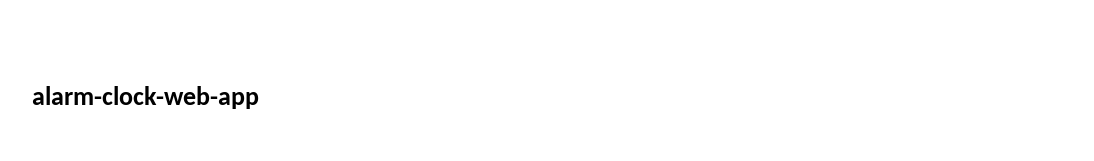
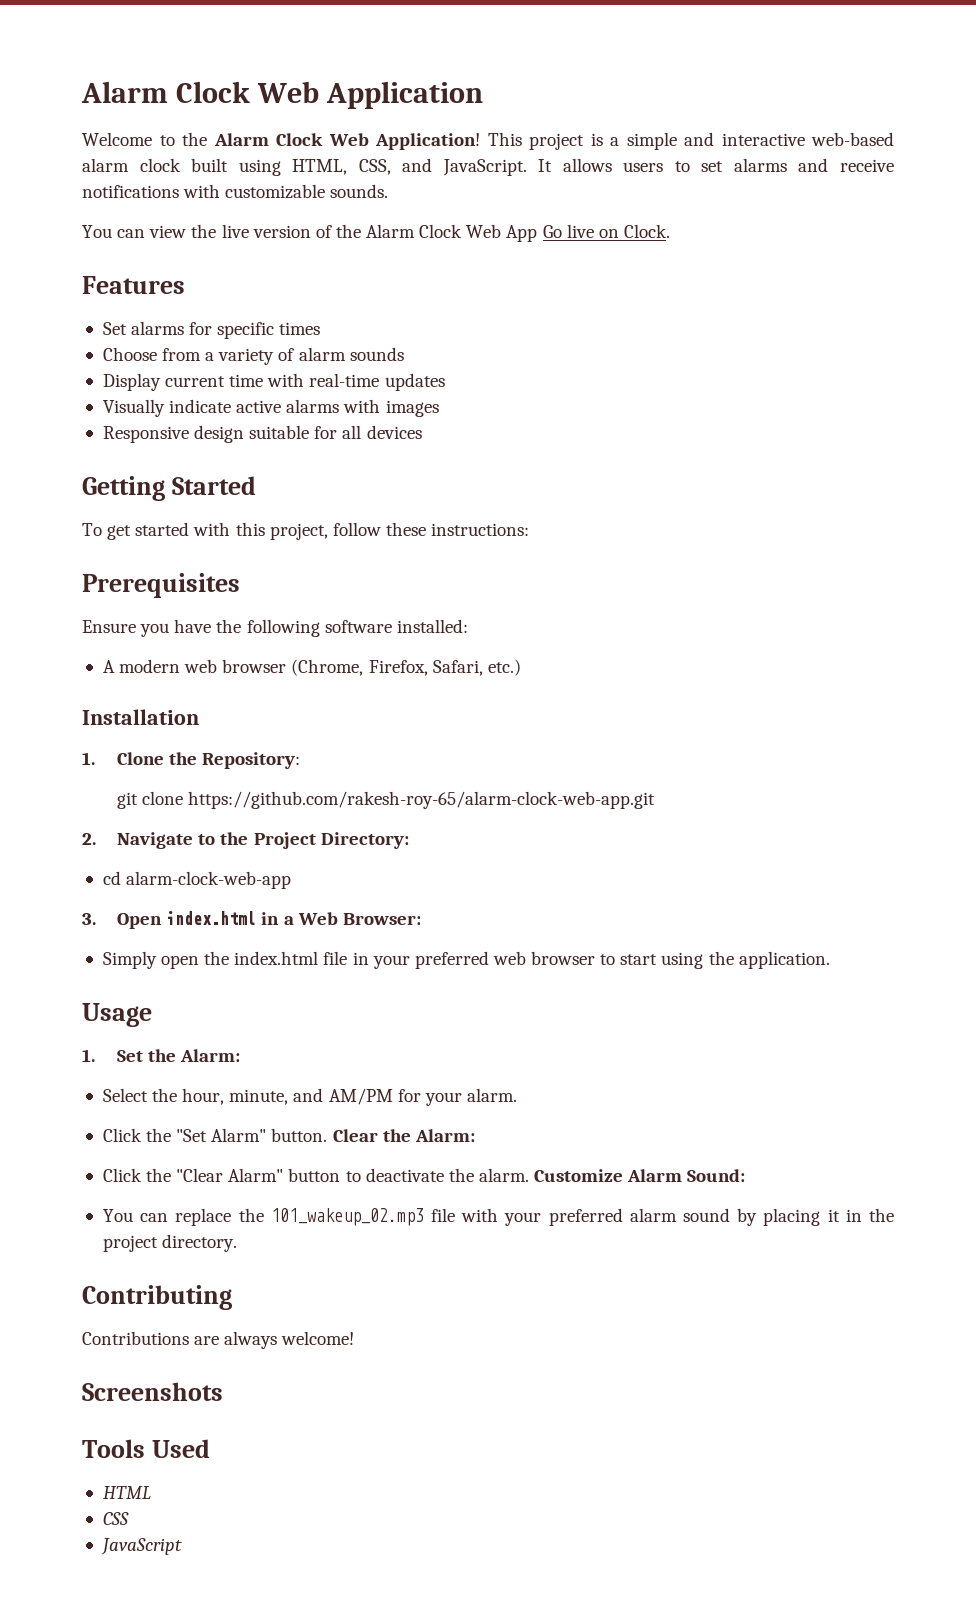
- alarm-clock-web-app
+ Alarm Clock Web Application
+ Welcome to the Alarm Clock Web Application! This project is a simple and interactive web-based alarm clock built using HTML, CSS, and JavaScript. It allows users to set alarms and receive notifications with customizable sounds.
+ You can view the live version of the Alarm Clock Web App Go live on Clock.
+ Features
+ Set alarms for specific times
+ Choose from a variety of alarm sounds
+ Display current time with real-time updates
+ Visually indicate active alarms with images
+ Responsive design suitable for all devices
+ Getting Started
+ To get started with this project, follow these instructions:
+ Prerequisites
+ Ensure you have the following software installed:
+ A modern web browser (Chrome, Firefox, Safari, etc.)
+ Installation
+ 1. Clone the Repository:
+ git clone https://github.com/rakesh-roy-65/alarm-clock-web-app.git
+ 2. Navigate to the Project Directory:
+ cd alarm-clock-web-app
+ 3. Open index.html in a Web Browser:
+ Simply open the index.html file in your preferred web browser to start using the application.
+ Usage
+ 1. Set the Alarm:
+ Select the hour, minute, and AM/PM for your alarm.
+ Click the "Set Alarm" button. Clear the Alarm:
+ Click the "Clear Alarm" button to deactivate the alarm. Customize Alarm Sound:
+ You can replace the 101_wakeup_02.mp3 file with your preferred alarm sound by placing it in the project directory.
+ Contributing
+ Contributions are always welcome!
+ Screenshots
+ Tools Used
+ HTML
+ CSS
+ JavaScript

